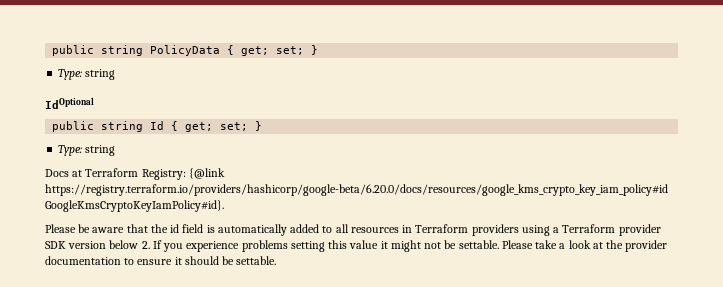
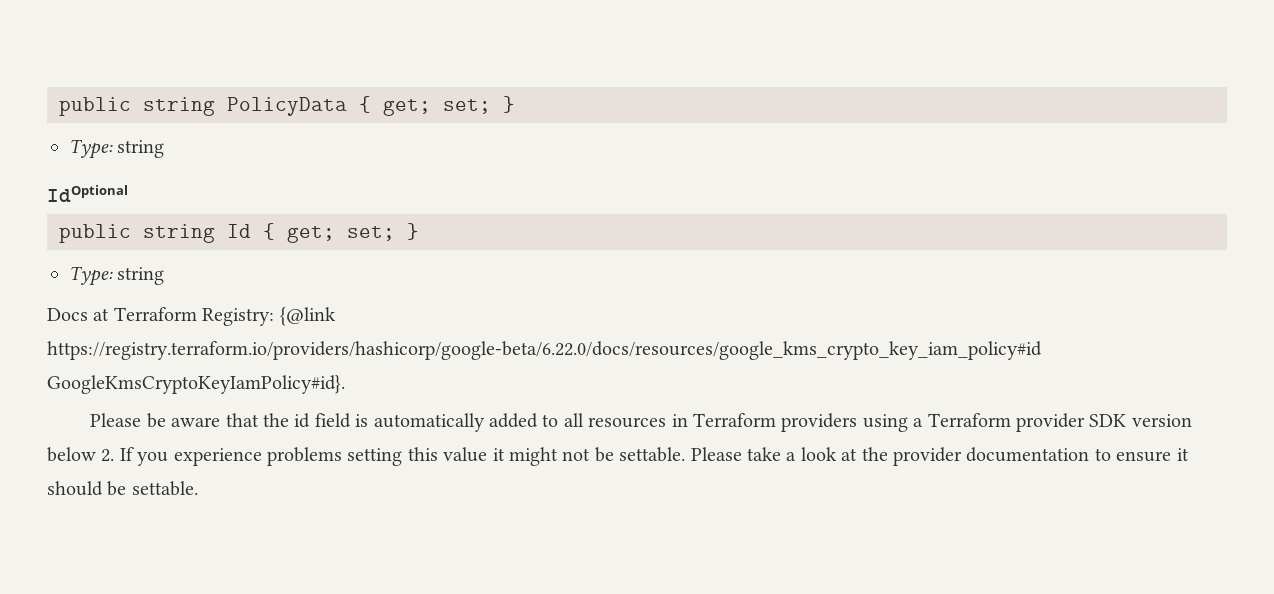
- Docs at Terraform Registry: {@link https://registry.terraform.io/providers/hashicorp/google-beta/6.20.0/docs/resources/google_kms_crypto_key_iam_policy#id GoogleKmsCryptoKeyIamPolicy#id}.
+ Docs at Terraform Registry: {@link https://registry.terraform.io/providers/hashicorp/google-beta/6.22.0/docs/resources/google_kms_crypto_key_iam_policy#id GoogleKmsCryptoKeyIamPolicy#id}.

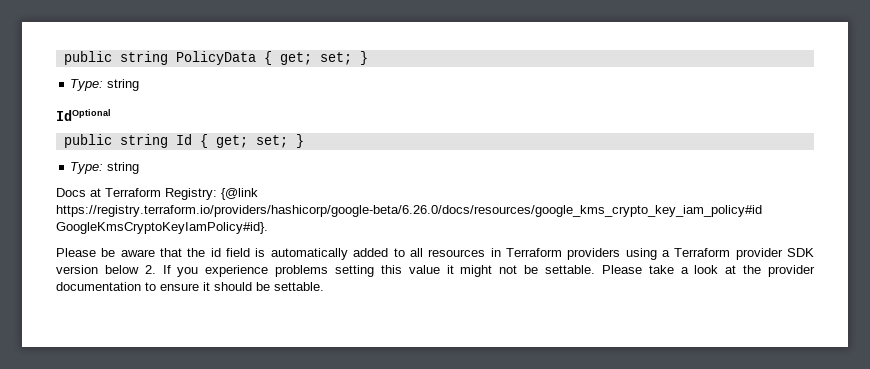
- Docs at Terraform Registry: {@link https://registry.terraform.io/providers/hashicorp/google-beta/6.22.0/docs/resources/google_kms_crypto_key_iam_policy#id GoogleKmsCryptoKeyIamPolicy#id}.
+ Docs at Terraform Registry: {@link https://registry.terraform.io/providers/hashicorp/google-beta/6.26.0/docs/resources/google_kms_crypto_key_iam_policy#id GoogleKmsCryptoKeyIamPolicy#id}.

